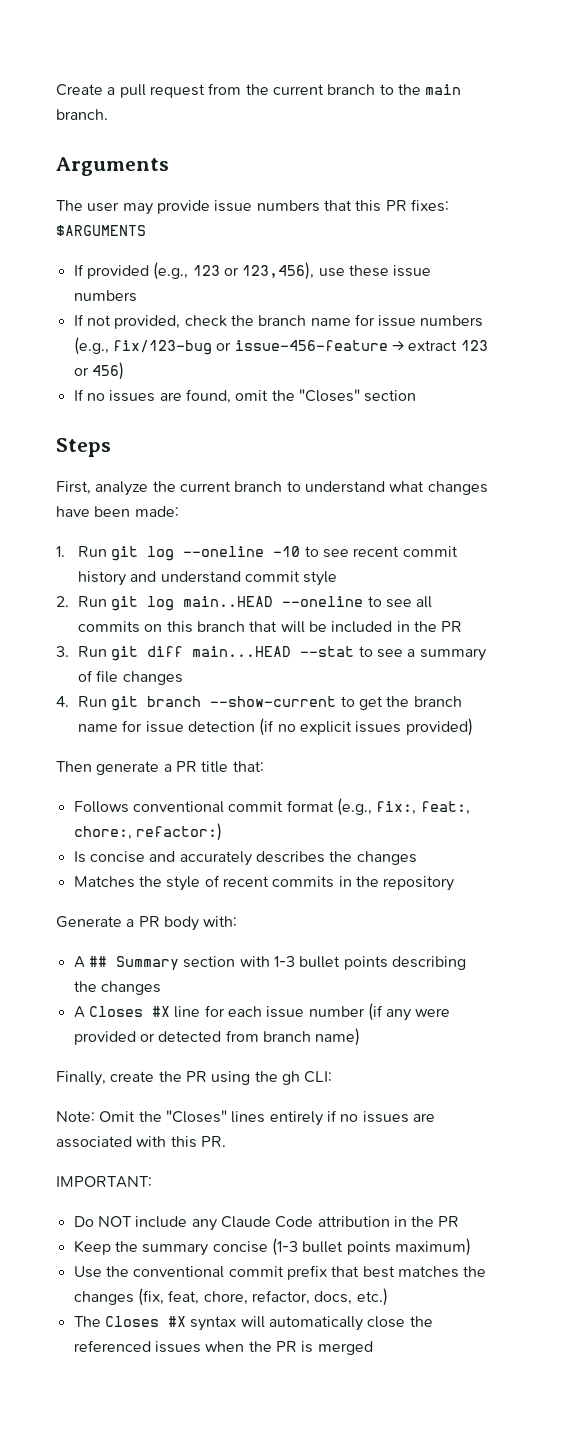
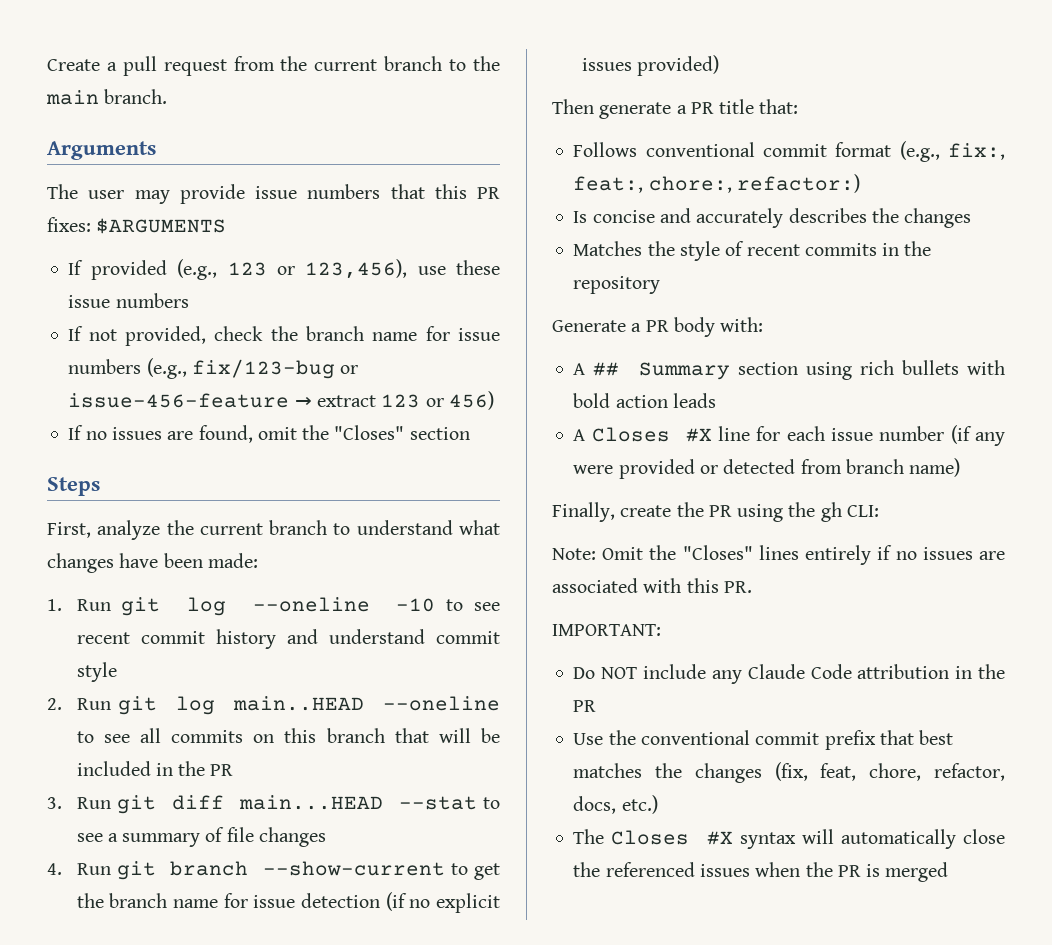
- A ## Summary section with 1-3 bullet points describing the changes
+ A ## Summary section using rich bullets with bold action leads
- Keep the summary concise (1-3 bullet points maximum)

